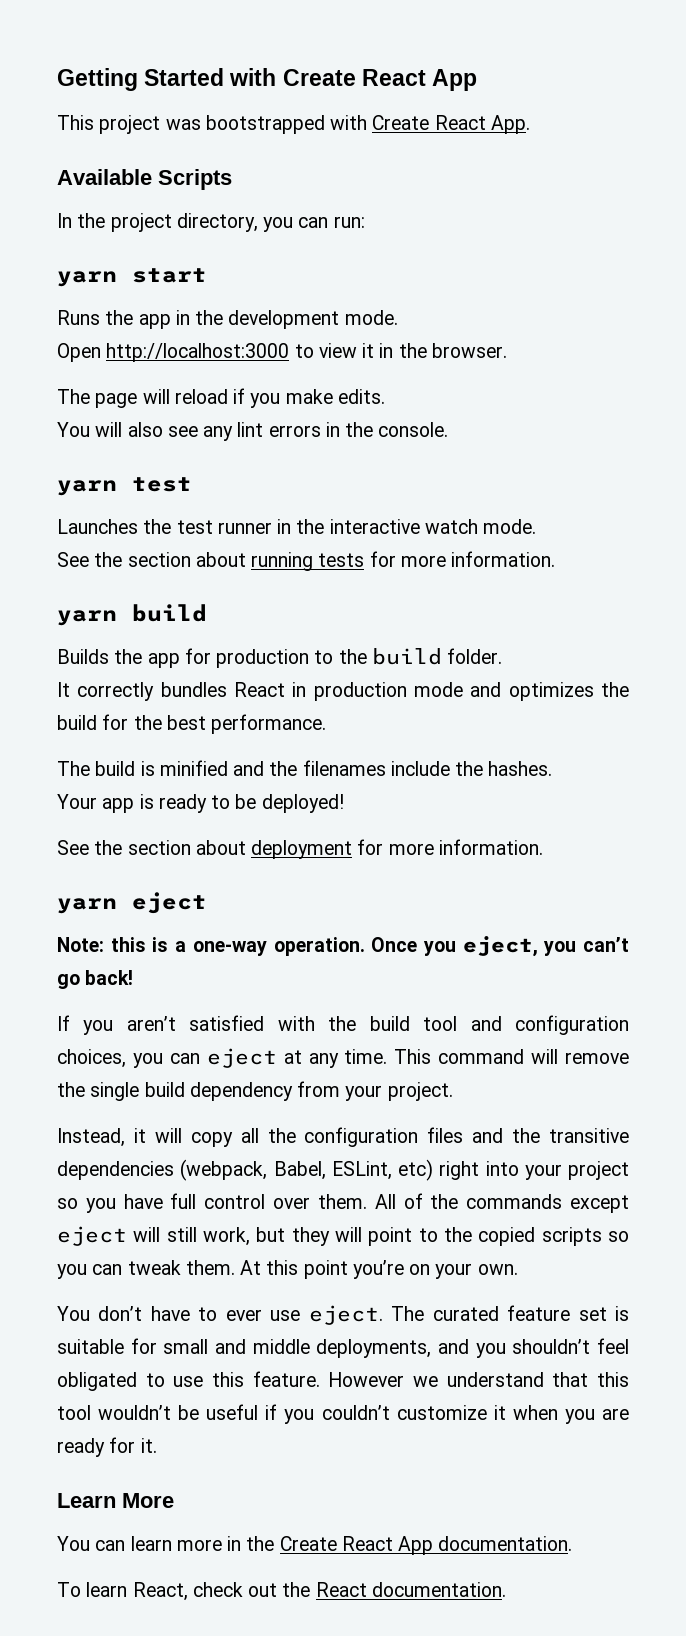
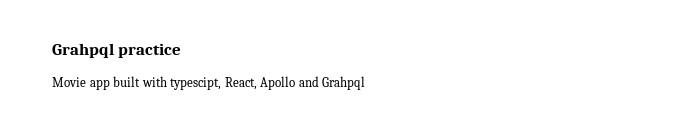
- Getting Started with Create React App
- This project was bootstrapped with Create React App.
- Available Scripts
- In the project directory, you can run:
- yarn start
- Runs the app in the development mode.
- Open http://localhost:3000 to view it in the browser.
- The page will reload if you make edits.
- You will also see any lint errors in the console.
- yarn test
- Launches the test runner in the interactive watch mode.
- See the section about running tests for more information.
- yarn build
- Builds the app for production to the build folder.
- It correctly bundles React in production mode and optimizes the build for the best performance.
- The build is minified and the filenames include the hashes.
- Your app is ready to be deployed!
- See the section about deployment for more information.
- yarn eject
- Note: this is a one-way operation. Once you eject, you can’t go back!
- If you aren’t satisfied with the build tool and configuration choices, you can eject at any time. This command will remove the single build dependency from your project.
- Instead, it will copy all the configuration files and the transitive dependencies (webpack, Babel, ESLint, etc) right into your project so you have full control over them. All of the commands except eject will still work, but they will point to the copied scripts so you can tweak them. At this point you’re on your own.
- You don’t have to ever use eject. The curated feature set is suitable for small and middle deployments, and you shouldn’t feel obligated to use this feature. However we understand that this tool wouldn’t be useful if you couldn’t customize it when you are ready for it.
- Learn More
- You can learn more in the Create React App documentation.
- To learn React, check out the React documentation.
+ Grahpql practice
+ Movie app built with typescipt, React, Apollo and Grahpql

